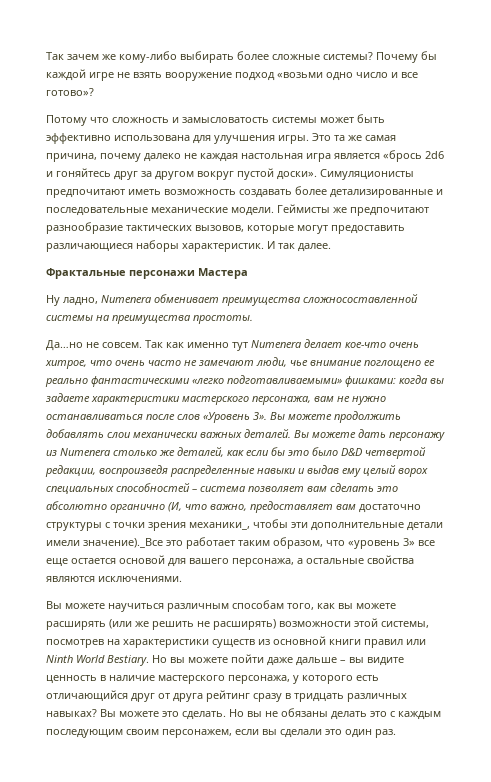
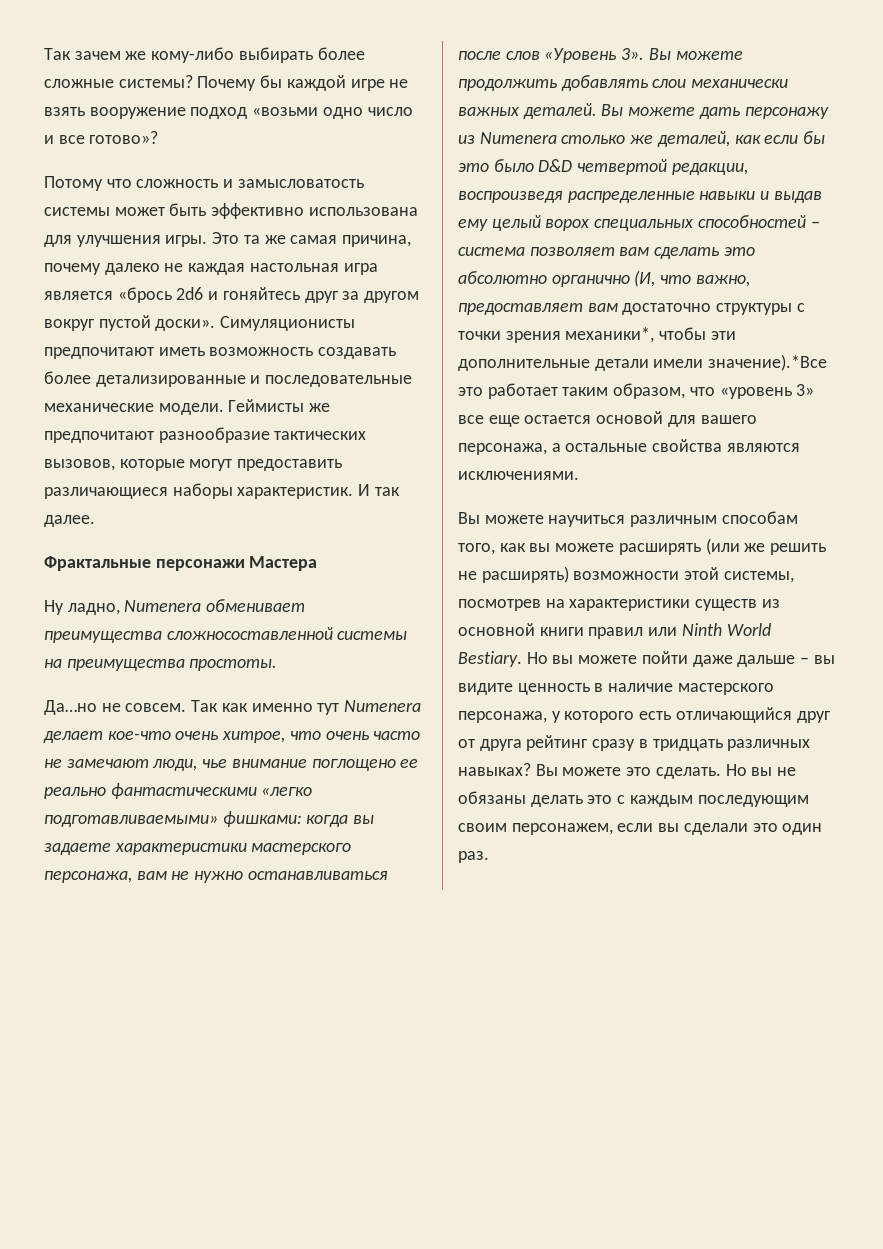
- Вы можете дать персонажу из Numenera столько же деталей, как если бы это было D&D четвертой редакции, воспроизведя распределенные навыки и выдав ему целый ворох специальных способностей – система позволяет вам сделать это абсолютно органично (И, что важно, предоставляет вам достаточно структуры с точки зрения механики_, чтобы эти дополнительные детали имели значение)._Все это работает таким образом, что «уровень 3» все еще остается основой для вашего персонажа, а остальные свойства являются исключениями.
+ Вы можете дать персонажу из Numenera столько же деталей, как если бы это было D&D четвертой редакции, воспроизведя распределенные навыки и выдав ему целый ворох специальных способностей – система позволяет вам сделать это абсолютно органично (И, что важно, предоставляет вам достаточно структуры с точки зрения механики*, чтобы эти дополнительные детали имели значение).*Все это работает таким образом, что «уровень 3» все еще остается основой для вашего персонажа, а остальные свойства являются исключениями.

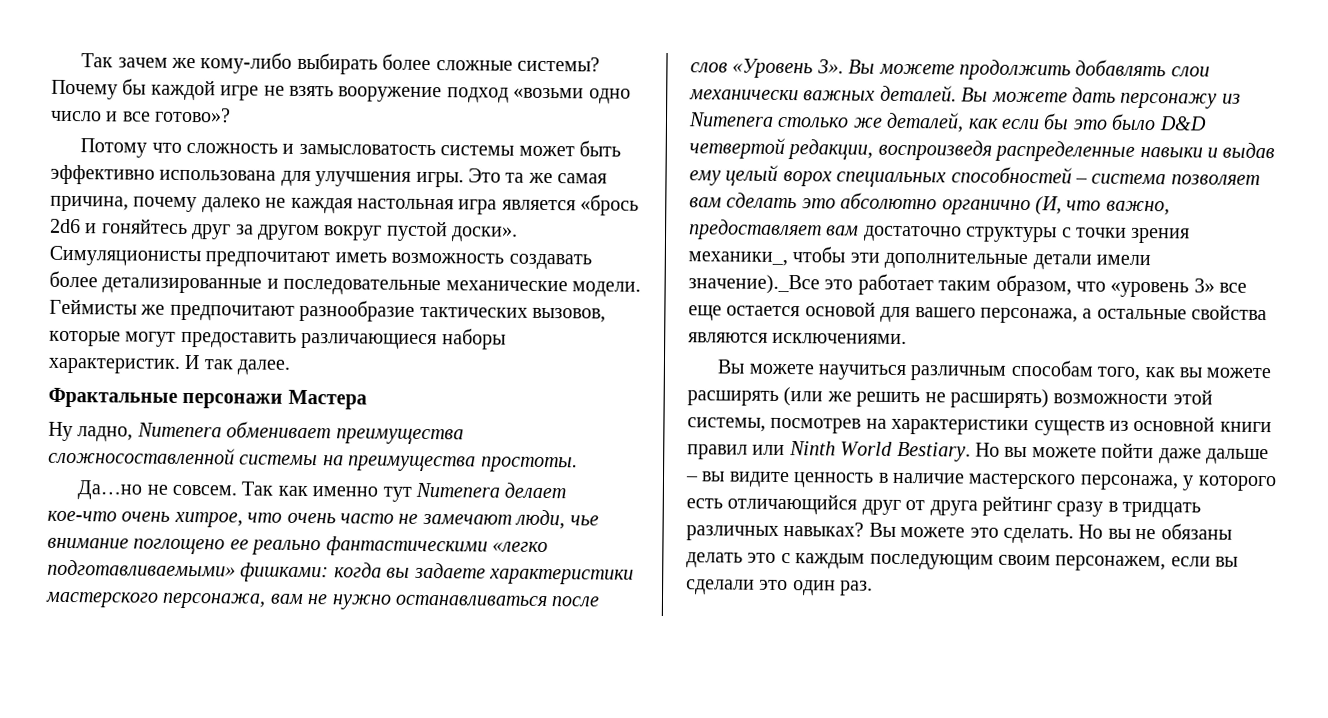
- Вы можете дать персонажу из Numenera столько же деталей, как если бы это было D&D четвертой редакции, воспроизведя распределенные навыки и выдав ему целый ворох специальных способностей – система позволяет вам сделать это абсолютно органично (И, что важно, предоставляет вам достаточно структуры с точки зрения механики*, чтобы эти дополнительные детали имели значение).*Все это работает таким образом, что «уровень 3» все еще остается основой для вашего персонажа, а остальные свойства являются исключениями.
+ Вы можете дать персонажу из Numenera столько же деталей, как если бы это было D&D четвертой редакции, воспроизведя распределенные навыки и выдав ему целый ворох специальных способностей – система позволяет вам сделать это абсолютно органично (И, что важно, предоставляет вам достаточно структуры с точки зрения механики_, чтобы эти дополнительные детали имели значение)._Все это работает таким образом, что «уровень 3» все еще остается основой для вашего персонажа, а остальные свойства являются исключениями.

